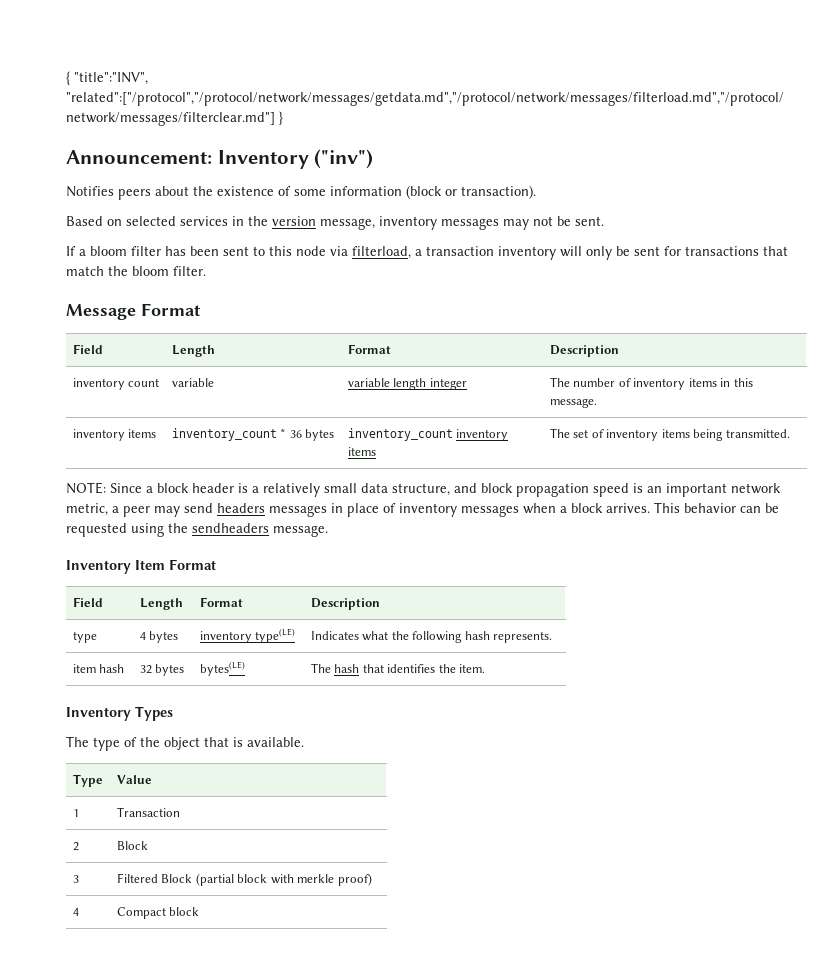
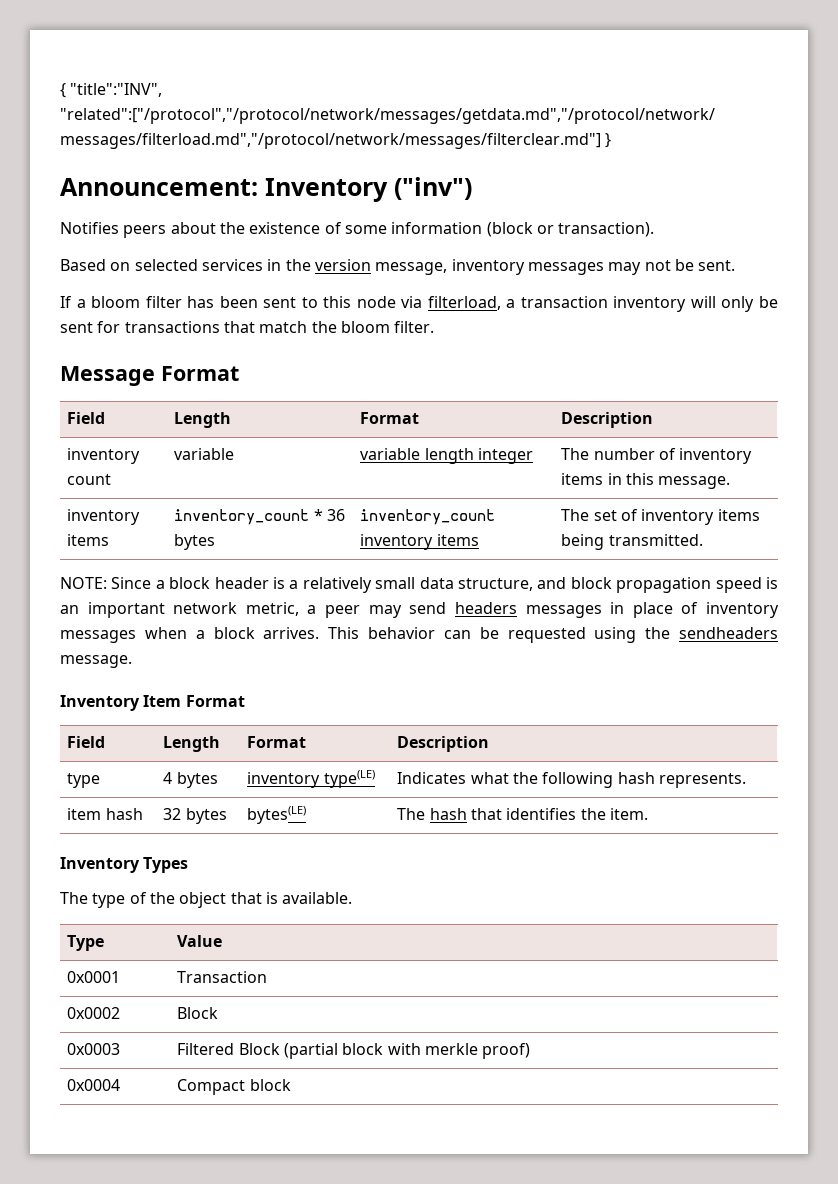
- 1 | Transaction
+ 0x0001 | Transaction
- 2 | Block
+ 0x0002 | Block
- 3 | Filtered Block (partial block with merkle proof)
+ 0x0003 | Filtered Block (partial block with merkle proof)
- 4 | Compact block
+ 0x0004 | Compact block

